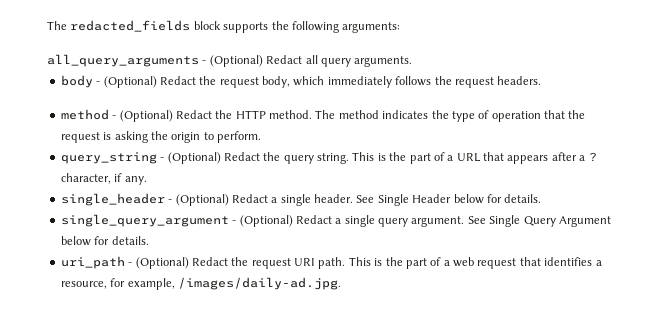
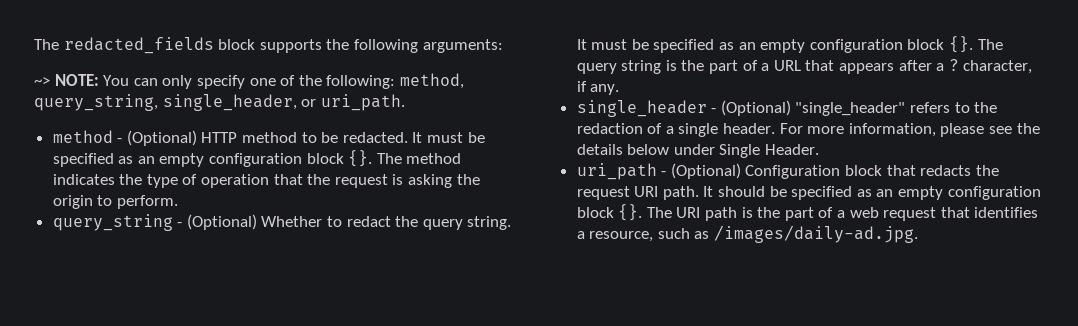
- all_query_arguments - (Optional) Redact all query arguments.
- body - (Optional) Redact the request body, which immediately follows the request headers.
- method - (Optional) Redact the HTTP method.
+ ~> NOTE: You can only specify one of the following: method, query_string, single_header, or uri_path.
+ method - (Optional) HTTP method to be redacted. It must be specified as an empty configuration block {}.
- query_string - (Optional) Redact the query string. This is the part of a URL that appears after a ? character, if any.
+ query_string - (Optional) Whether to redact the query string. It must be specified as an empty configuration block {}. The query string is the part of a URL that appears after a ? character, if any.
- single_header - (Optional) Redact a single header. See Single Header below for details.
- single_query_argument - (Optional) Redact a single query argument. See Single Query Argument below for details.
- uri_path - (Optional) Redact the request URI path. This is the part of a web request that identifies a resource, for example, /images/daily-ad.jpg.
+ single_header - (Optional) "single_header" refers to the redaction of a single header. For more information, please see the details below under Single Header.
+ uri_path - (Optional) Configuration block that redacts the request URI path. It should be specified as an empty configuration block {}. The URI path is the part of a web request that identifies a resource, such as /images/daily-ad.jpg.

